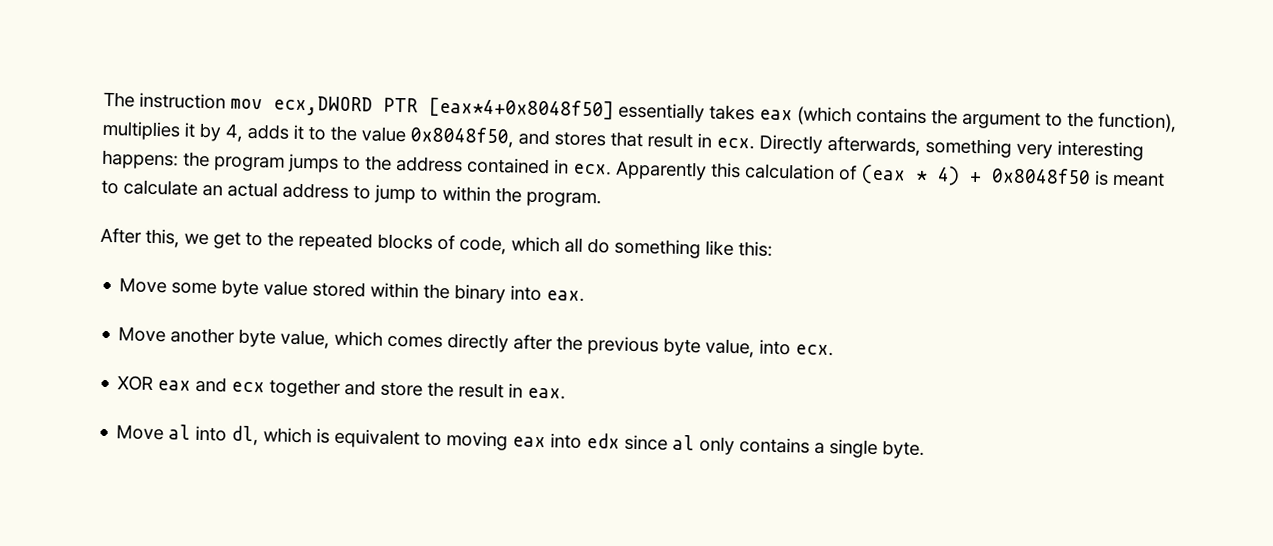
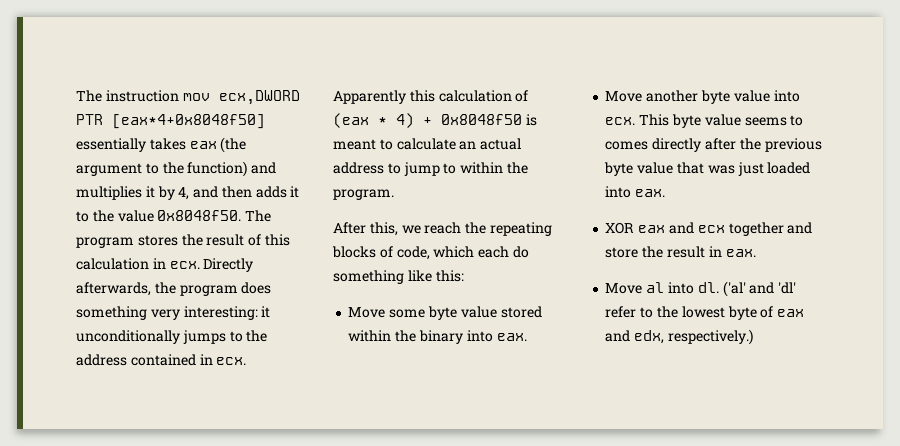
- The instruction mov ecx,DWORD PTR [eax*4+0x8048f50] essentially takes eax (which contains the argument to the function), multiplies it by 4, adds it to the value 0x8048f50, and stores that result in ecx. Directly afterwards, something very interesting happens: the program jumps to the address contained in ecx.
+ The instruction mov ecx,DWORD PTR [eax*4+0x8048f50] essentially takes eax (the argument to the function) and multiplies it by 4, and then adds it to the value 0x8048f50. The program stores the result of this calculation in ecx. Directly afterwards, the program does something very interesting: it unconditionally jumps to the address contained in ecx.
- After this, we get to the repeated blocks of code, which all do something like this:
+ After this, we reach the repeating blocks of code, which each do something like this:
- Move another byte value, which comes directly after the previous byte value, into ecx.
+ Move another byte value into ecx. This byte value seems to comes directly after the previous byte value that was just loaded into eax.
- Move al into dl, which is equivalent to moving eax into edx since al only contains a single byte.
+ Move al into dl. ('al' and 'dl' refer to the lowest byte of eax and edx, respectively.)

